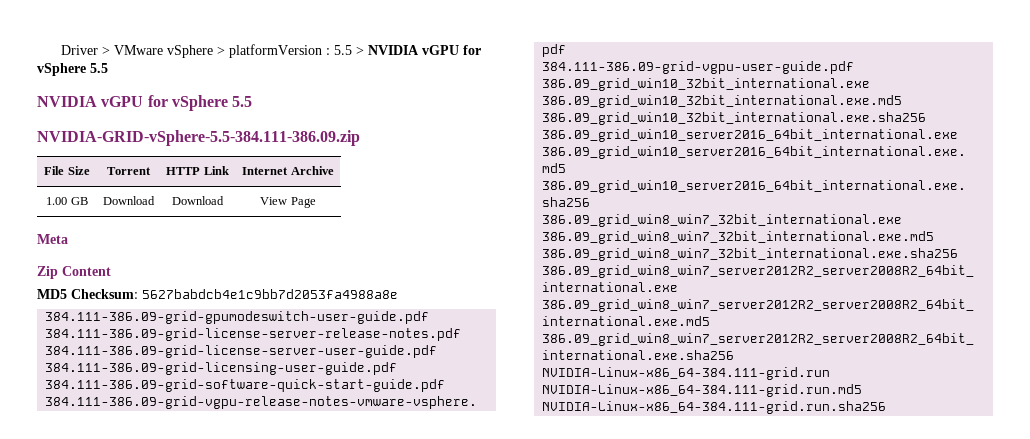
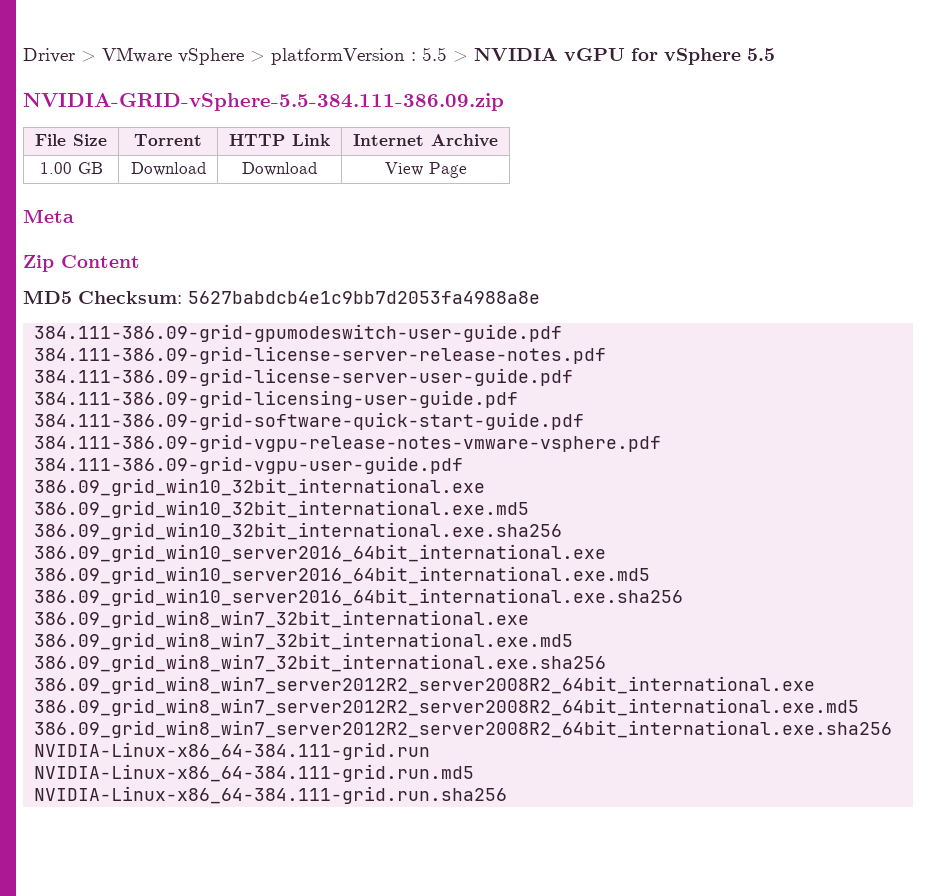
  Driver > VMware vSphere > platformVersion : 5.5 > NVIDIA vGPU for vSphere 5.5
- NVIDIA vGPU for vSphere 5.5

